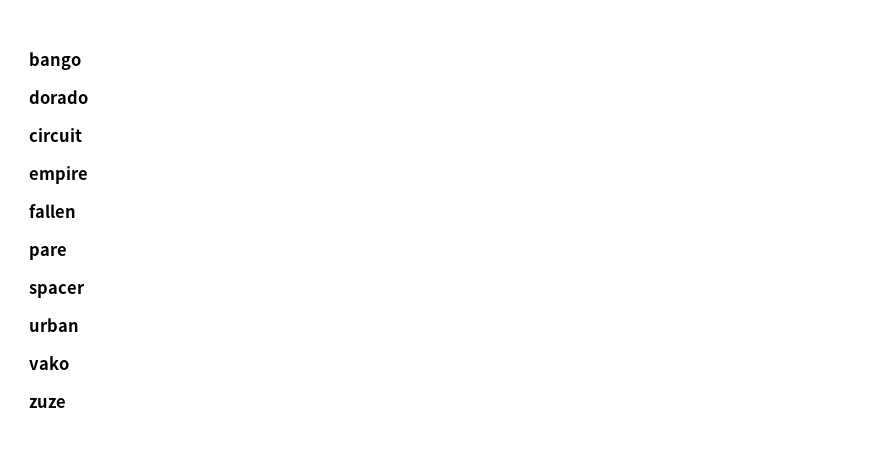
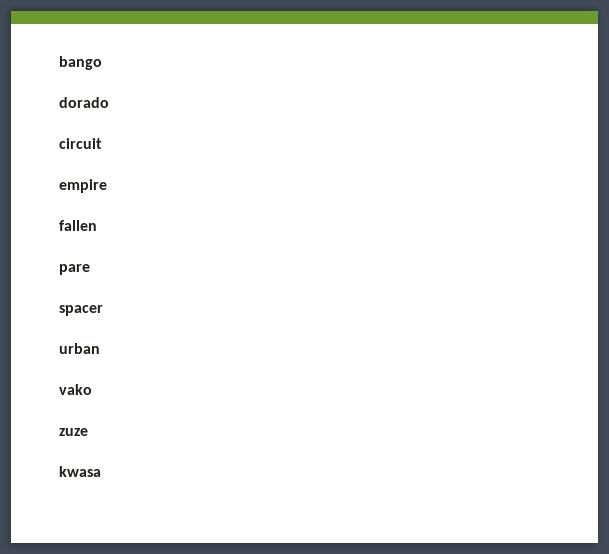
+ kwasa

